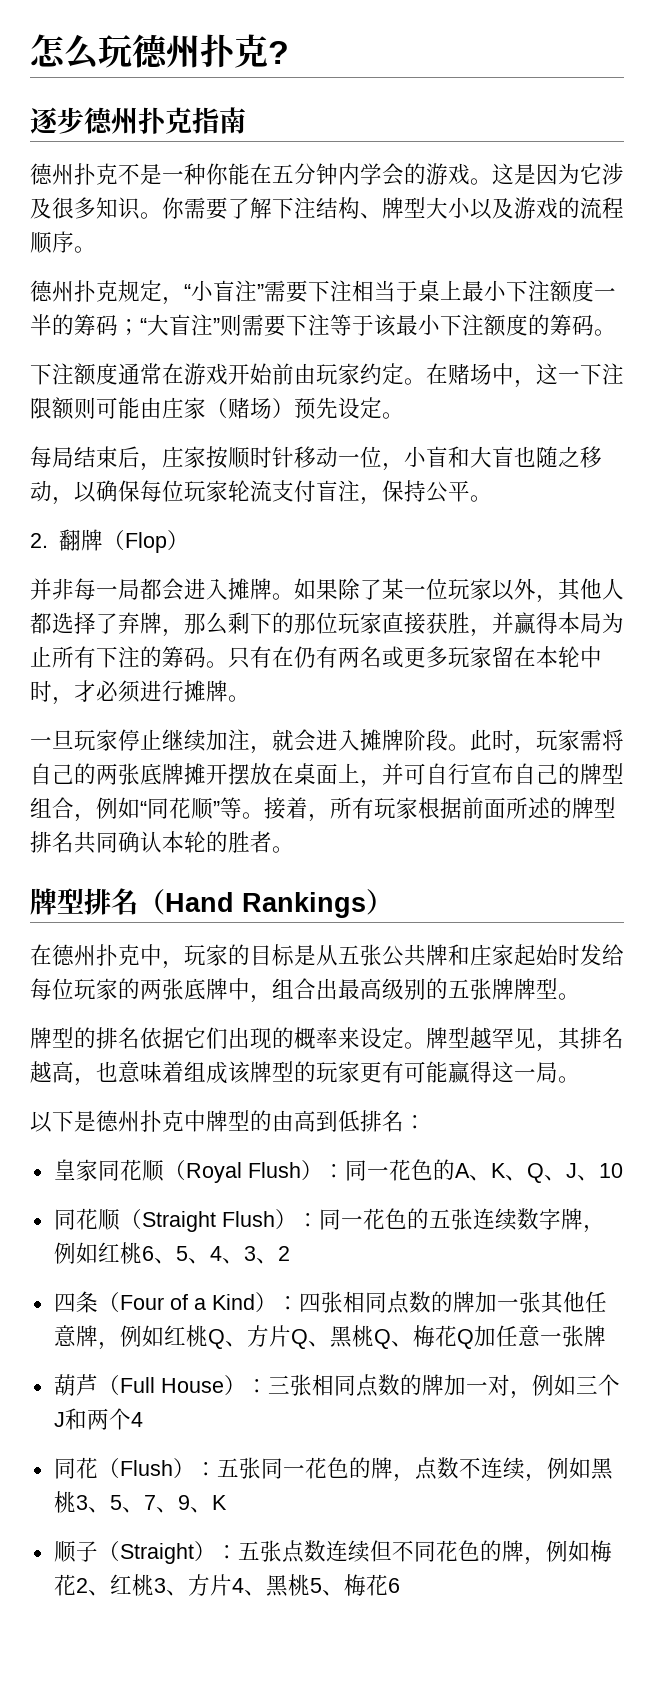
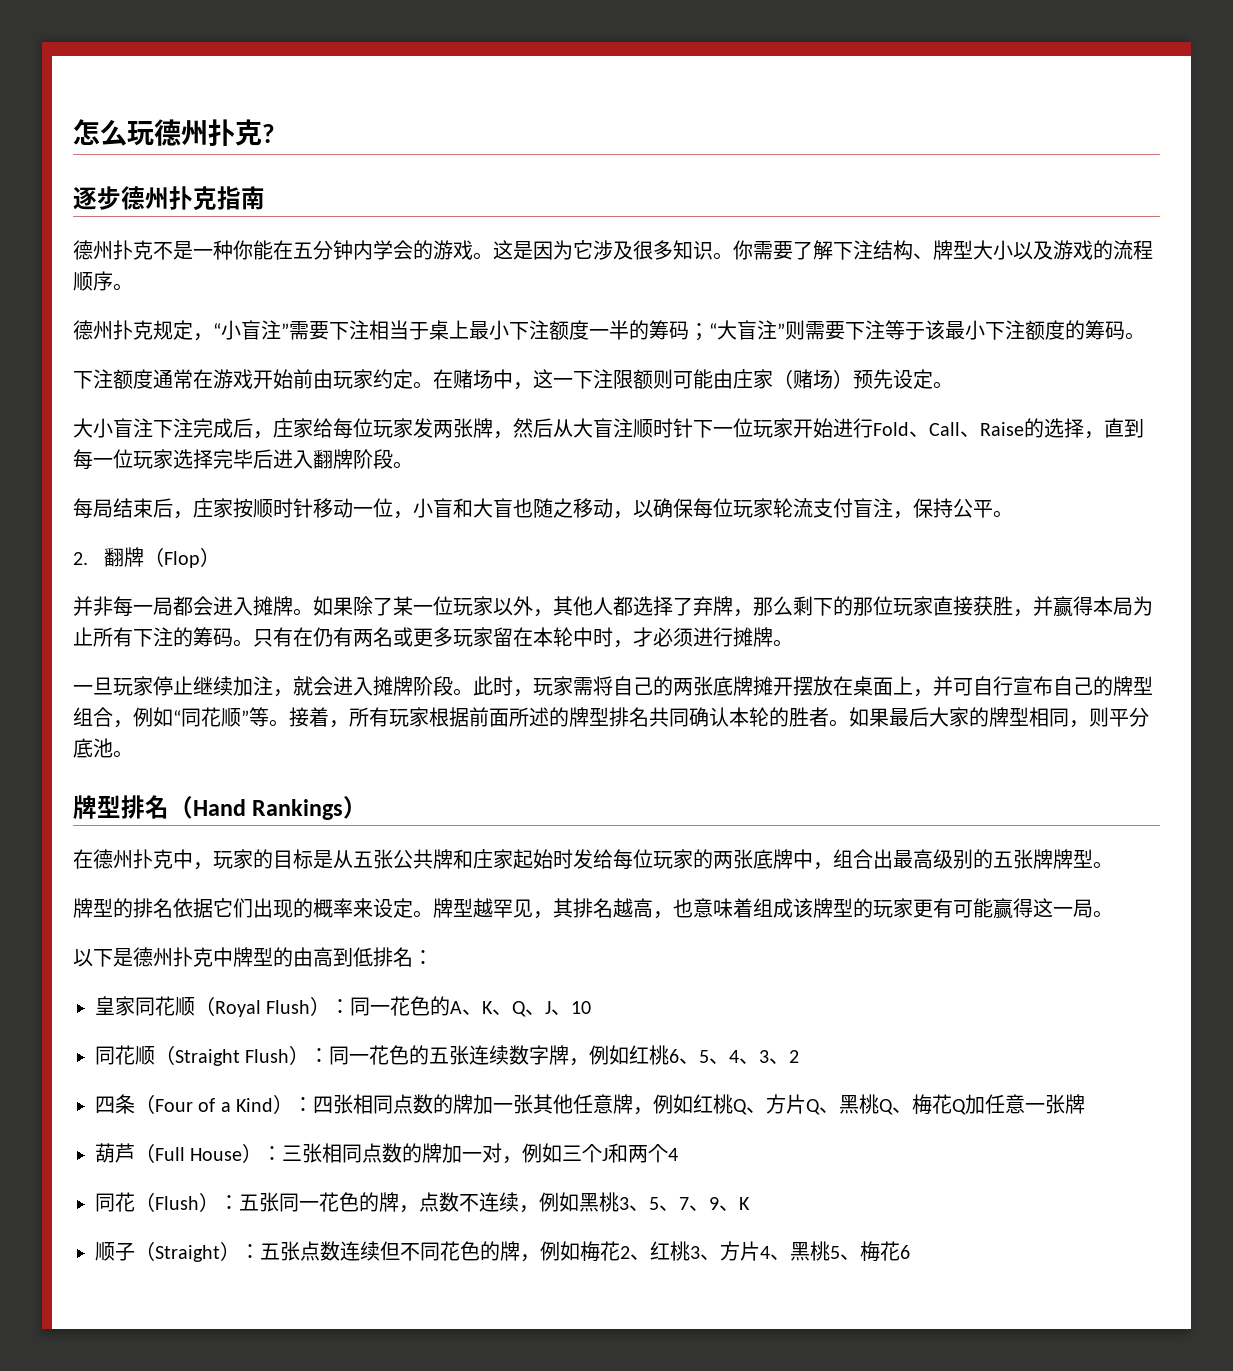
+ 大小盲注下注完成后，庄家给每位玩家发两张牌，然后从大盲注顺时针下一位玩家开始进行Fold、Call、Raise的选择，直到每一位玩家选择完毕后进入翻牌阶段。
+ 如果最后大家的牌型相同，则平分底池。

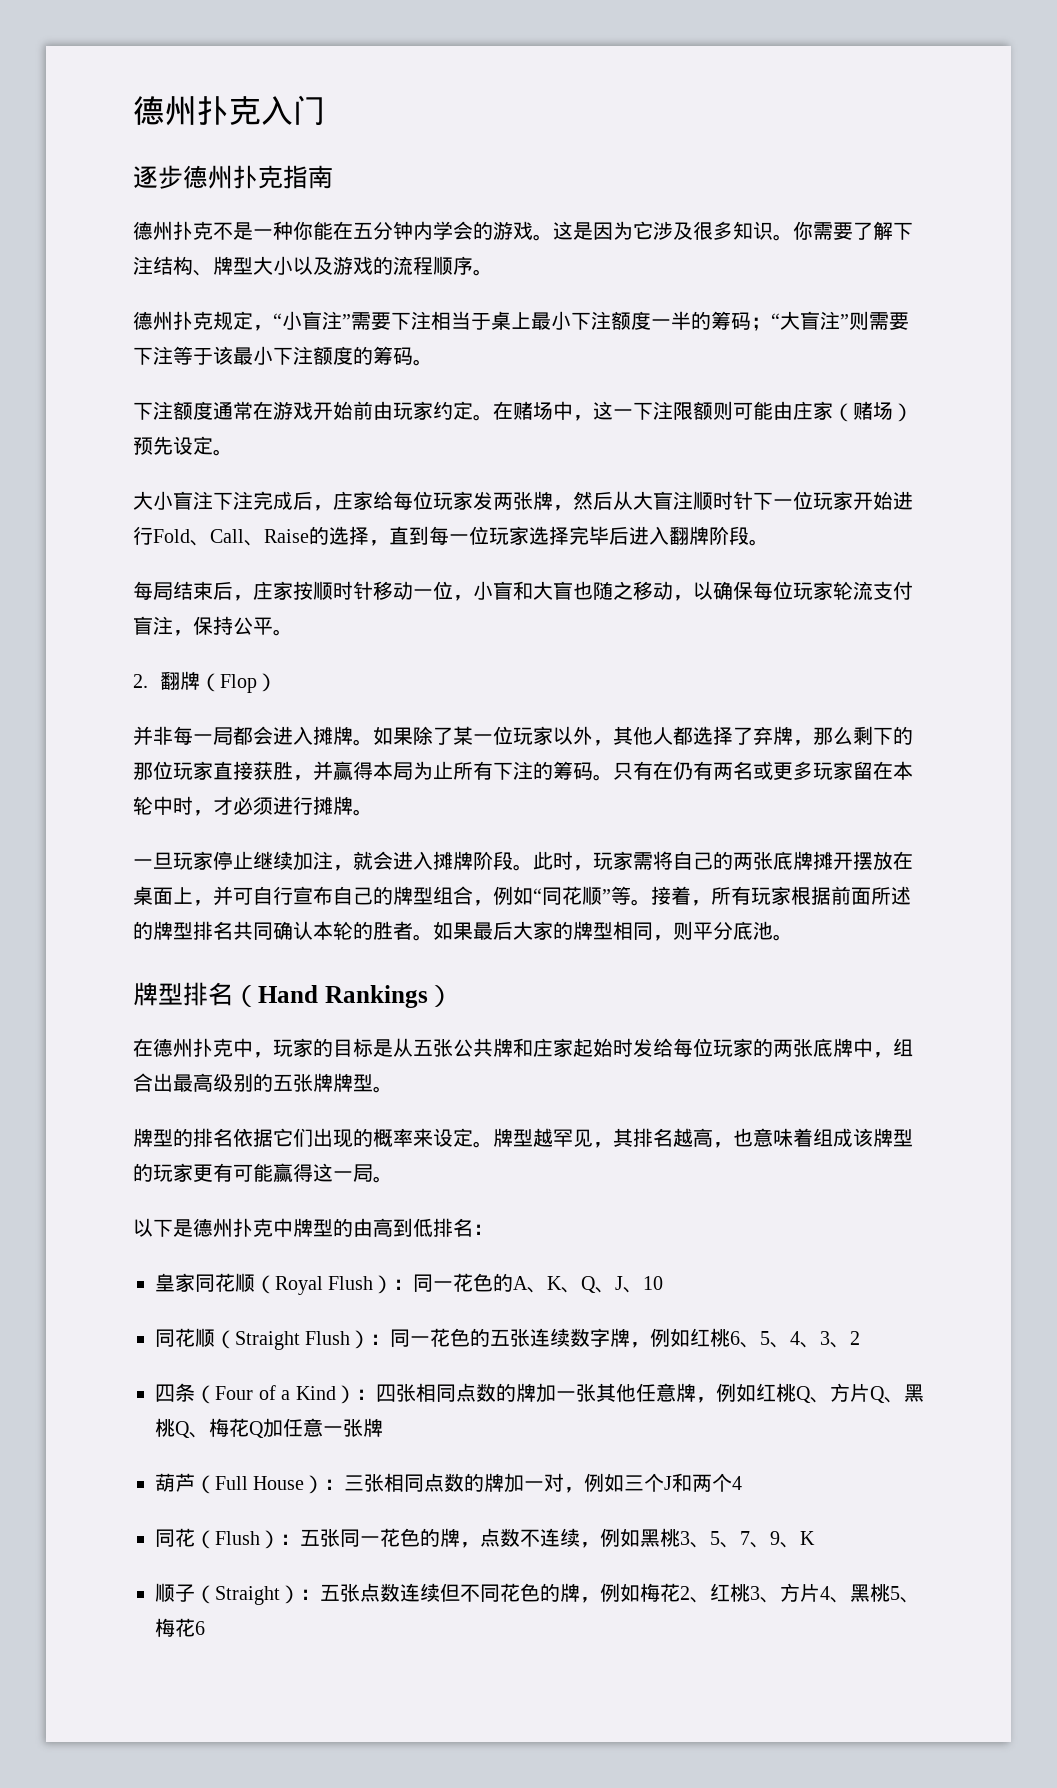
- 怎么玩德州扑克?
+ 德州扑克入门

